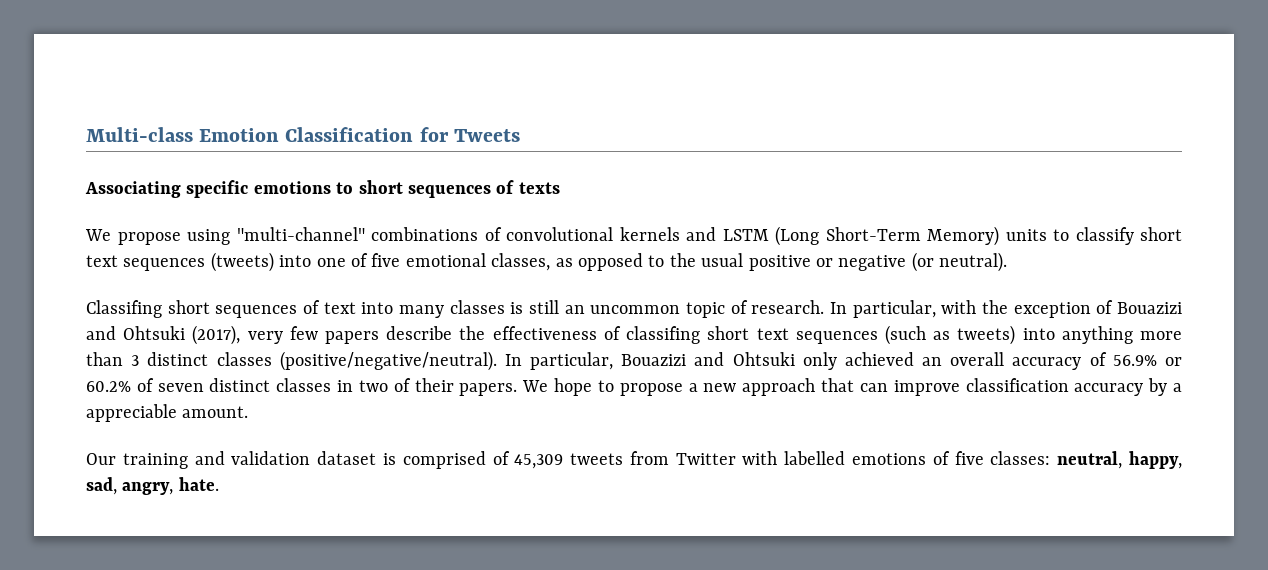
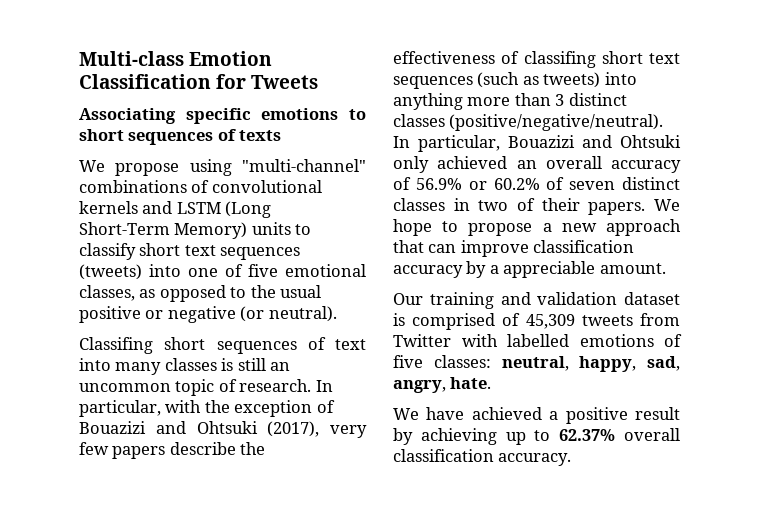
+ We have achieved a positive result by achieving up to 62.37% overall classification accuracy.

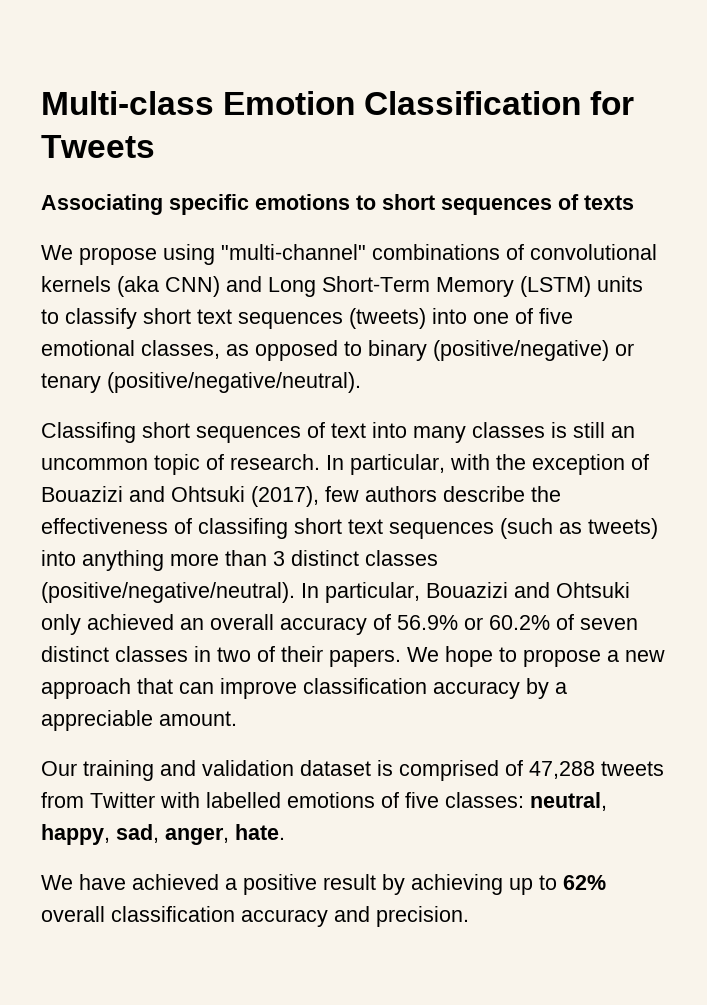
- We propose using "multi-channel" combinations of convolutional kernels and LSTM (Long Short-Term Memory) units to classify short text sequences (tweets) into one of five emotional classes, as opposed to the usual positive or negative (or neutral).
+ We propose using "multi-channel" combinations of convolutional kernels (aka CNN) and Long Short-Term Memory (LSTM) units to classify short text sequences (tweets) into one of five emotional classes, as opposed to binary (positive/negative) or tenary (positive/negative/neutral).
- In particular, with the exception of Bouazizi and Ohtsuki (2017), very few papers describe the effectiveness of classifing short text sequences (such as tweets) into anything more than 3 distinct classes (positive/negative/neutral).
+ In particular, with the exception of Bouazizi and Ohtsuki (2017), few authors describe the effectiveness of classifing short text sequences (such as tweets) into anything more than 3 distinct classes (positive/negative/neutral).
- Our training and validation dataset is comprised of 45,309 tweets from Twitter with labelled emotions of five classes: neutral, happy, sad, angry, hate.
+ Our training and validation dataset is comprised of 47,288 tweets from Twitter with labelled emotions of five classes: neutral, happy, sad, anger, hate.
- We have achieved a positive result by achieving up to 62.37% overall classification accuracy.
+ We have achieved a positive result by achieving up to 62% overall classification accuracy and precision.

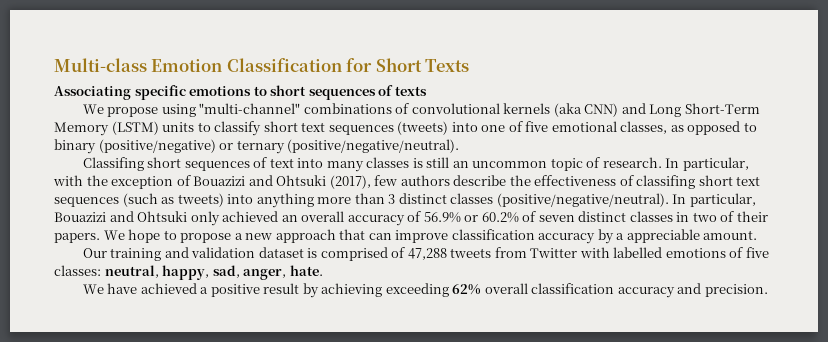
- Multi-class Emotion Classification for Tweets
+ Multi-class Emotion Classification for Short Texts
- We propose using "multi-channel" combinations of convolutional kernels (aka CNN) and Long Short-Term Memory (LSTM) units to classify short text sequences (tweets) into one of five emotional classes, as opposed to binary (positive/negative) or tenary (positive/negative/neutral).
+ We propose using "multi-channel" combinations of convolutional kernels (aka CNN) and Long Short-Term Memory (LSTM) units to classify short text sequences (tweets) into one of five emotional classes, as opposed to binary (positive/negative) or ternary (positive/negative/neutral).
- We have achieved a positive result by achieving up to 62% overall classification accuracy and precision.
+ We have achieved a positive result by achieving exceeding 62% overall classification accuracy and precision.

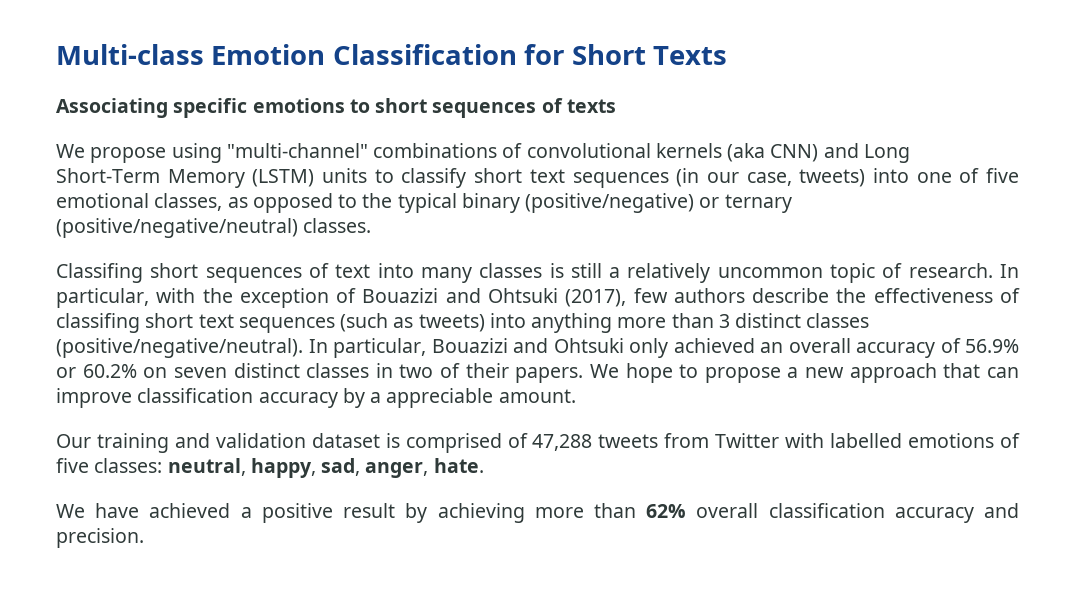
- We propose using "multi-channel" combinations of convolutional kernels (aka CNN) and Long Short-Term Memory (LSTM) units to classify short text sequences (tweets) into one of five emotional classes, as opposed to binary (positive/negative) or ternary (positive/negative/neutral).
+ We propose using "multi-channel" combinations of convolutional kernels (aka CNN) and Long Short-Term Memory (LSTM) units to classify short text sequences (in our case, tweets) into one of five emotional classes, as opposed to the typical binary (positive/negative) or ternary (positive/negative/neutral) classes.
- Classifing short sequences of text into many classes is still an uncommon topic of research.
+ Classifing short sequences of text into many classes is still a relatively uncommon topic of research.
- In particular, Bouazizi and Ohtsuki only achieved an overall accuracy of 56.9% or 60.2% of seven distinct classes in two of their papers.
+ In particular, Bouazizi and Ohtsuki only achieved an overall accuracy of 56.9% or 60.2% on seven distinct classes in two of their papers.
- We have achieved a positive result by achieving exceeding 62% overall classification accuracy and precision.
+ We have achieved a positive result by achieving more than 62% overall classification accuracy and precision.

